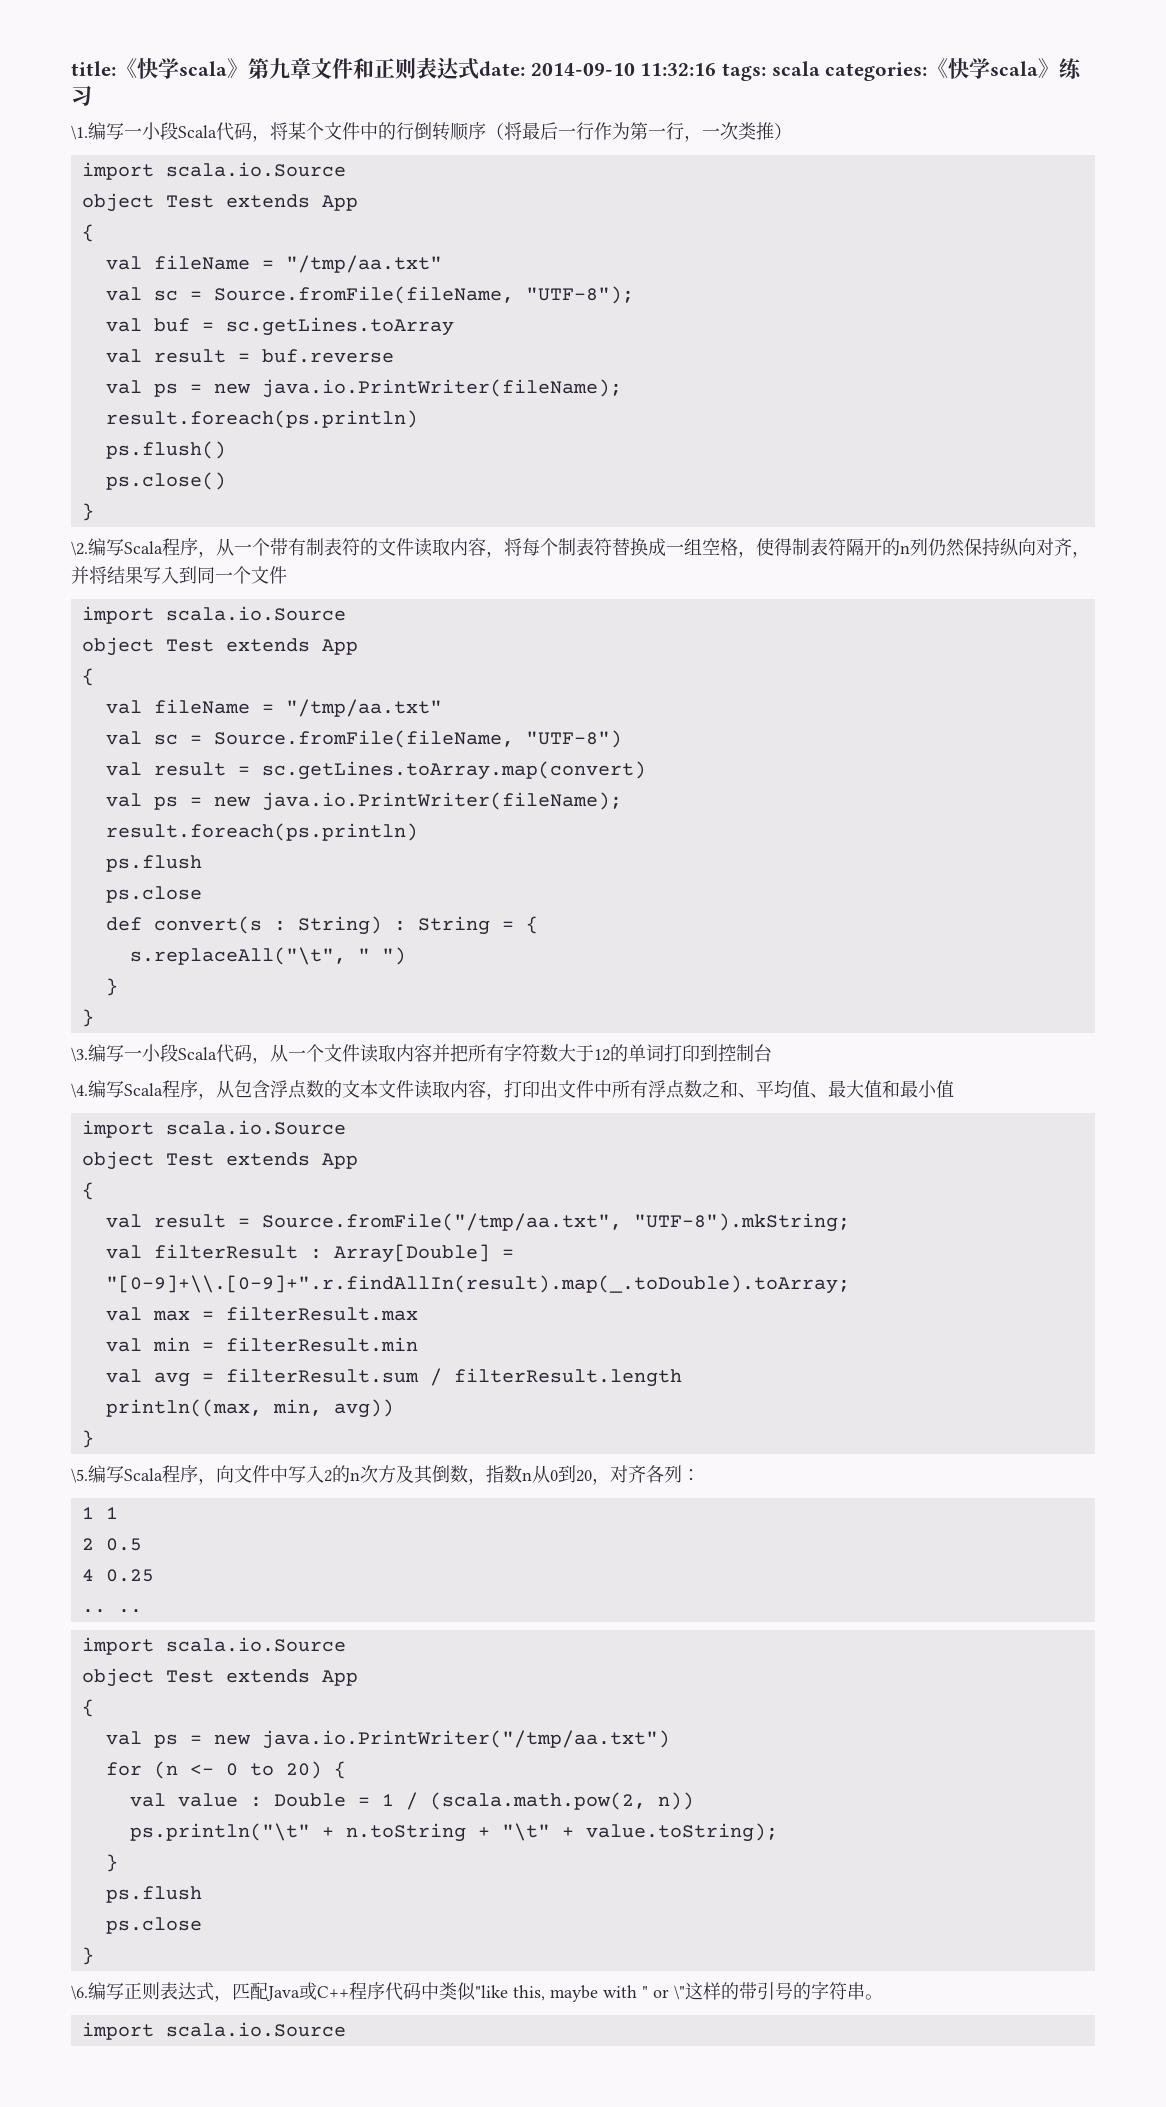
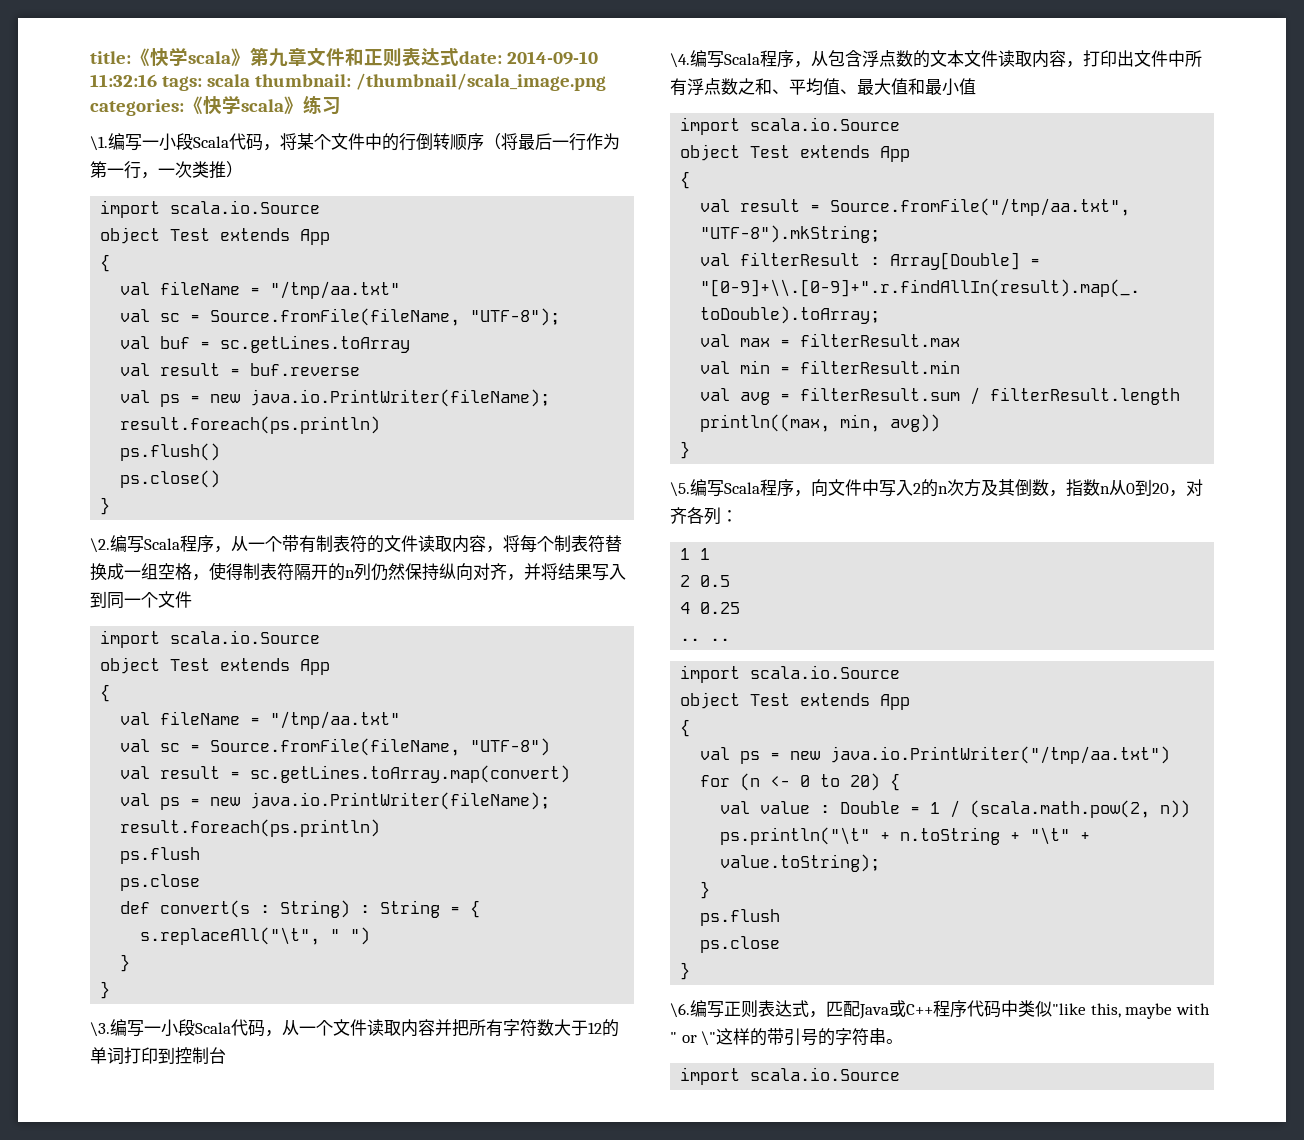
- title:《快学scala》第九章文件和正则表达式date: 2014-09-10 11:32:16 tags: scala categories:《快学scala》练习
+ title:《快学scala》第九章文件和正则表达式date: 2014-09-10 11:32:16 tags: scala thumbnail: /thumbnail/scala_image.png categories:《快学scala》练习

